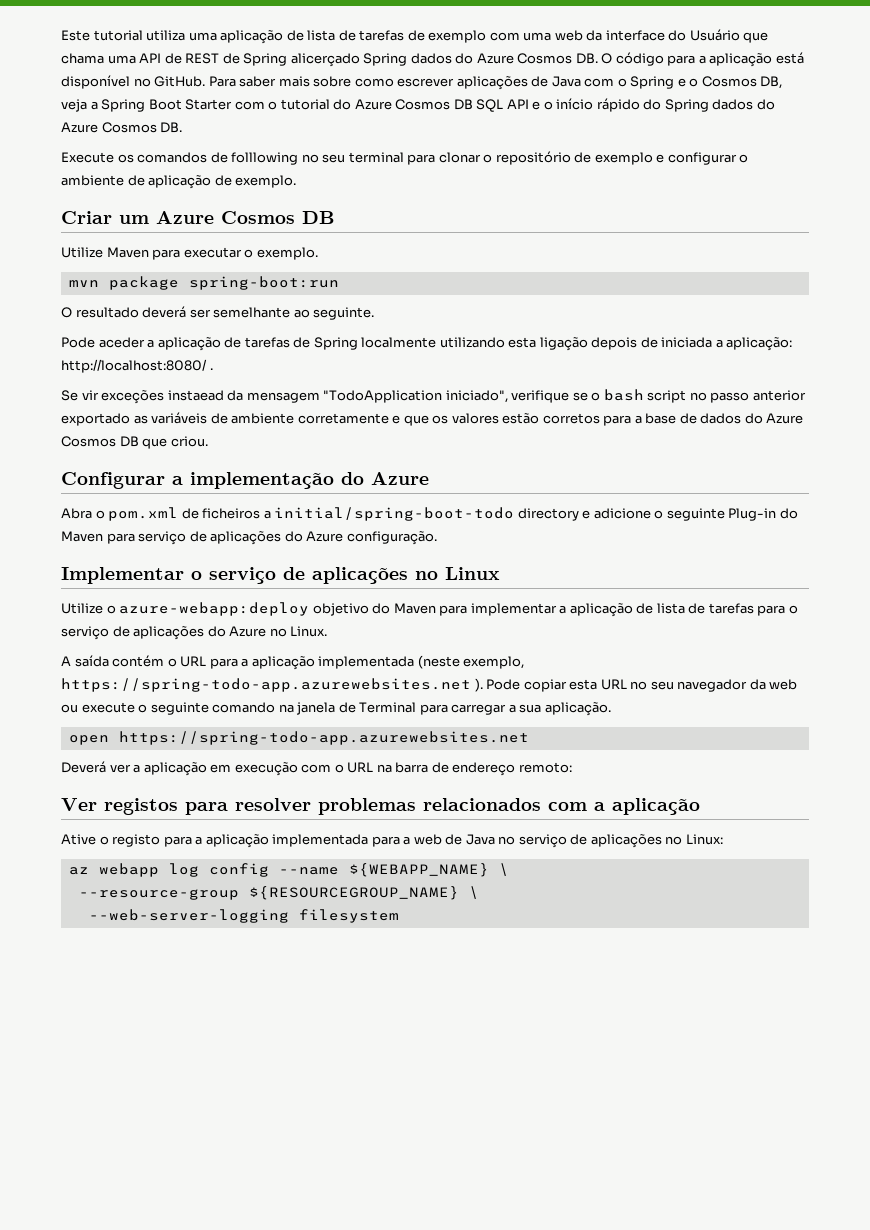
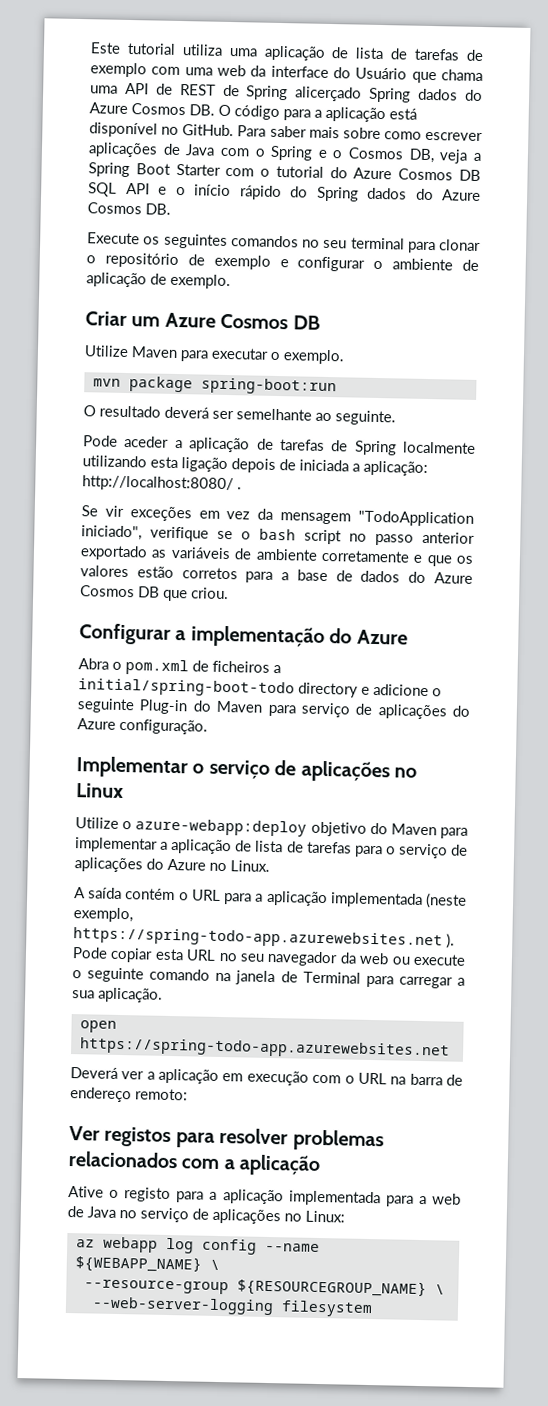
- Execute os comandos de folllowing no seu terminal para clonar o repositório de exemplo e configurar o ambiente de aplicação de exemplo.
+ Execute os seguintes comandos no seu terminal para clonar o repositório de exemplo e configurar o ambiente de aplicação de exemplo.
- Se vir exceções instaead da mensagem "TodoApplication iniciado", verifique se o bash script no passo anterior exportado as variáveis de ambiente corretamente e que os valores estão corretos para a base de dados do Azure Cosmos DB que criou.
+ Se vir exceções em vez da mensagem "TodoApplication iniciado", verifique se o bash script no passo anterior exportado as variáveis de ambiente corretamente e que os valores estão corretos para a base de dados do Azure Cosmos DB que criou.

